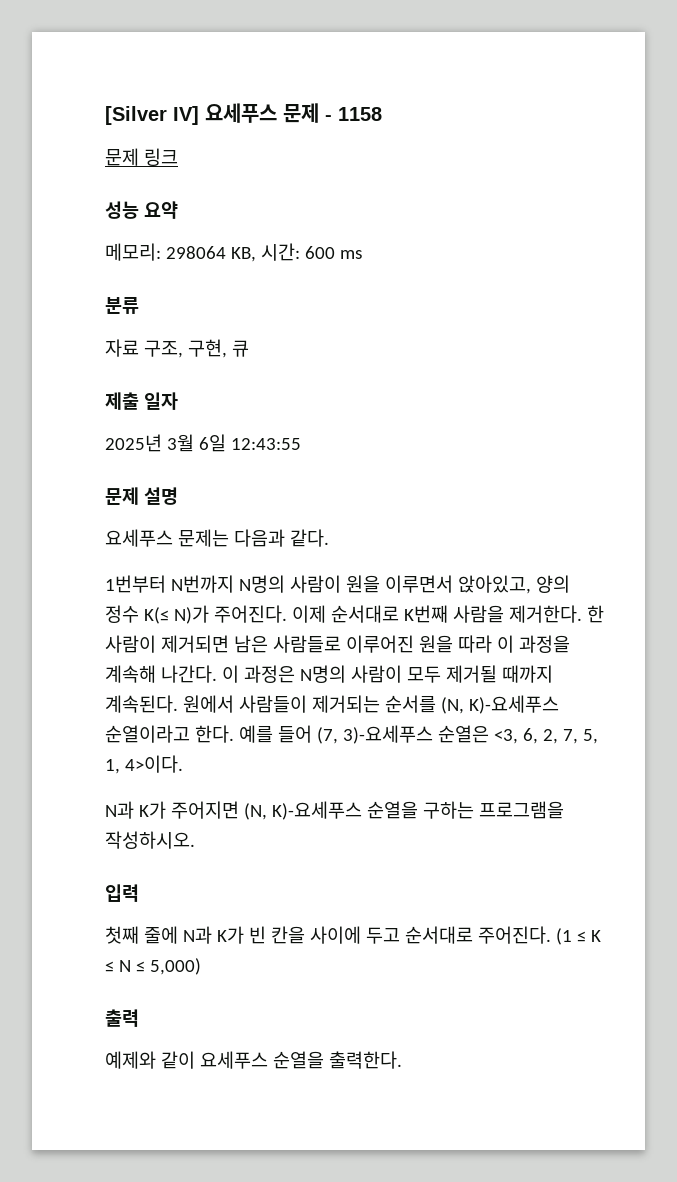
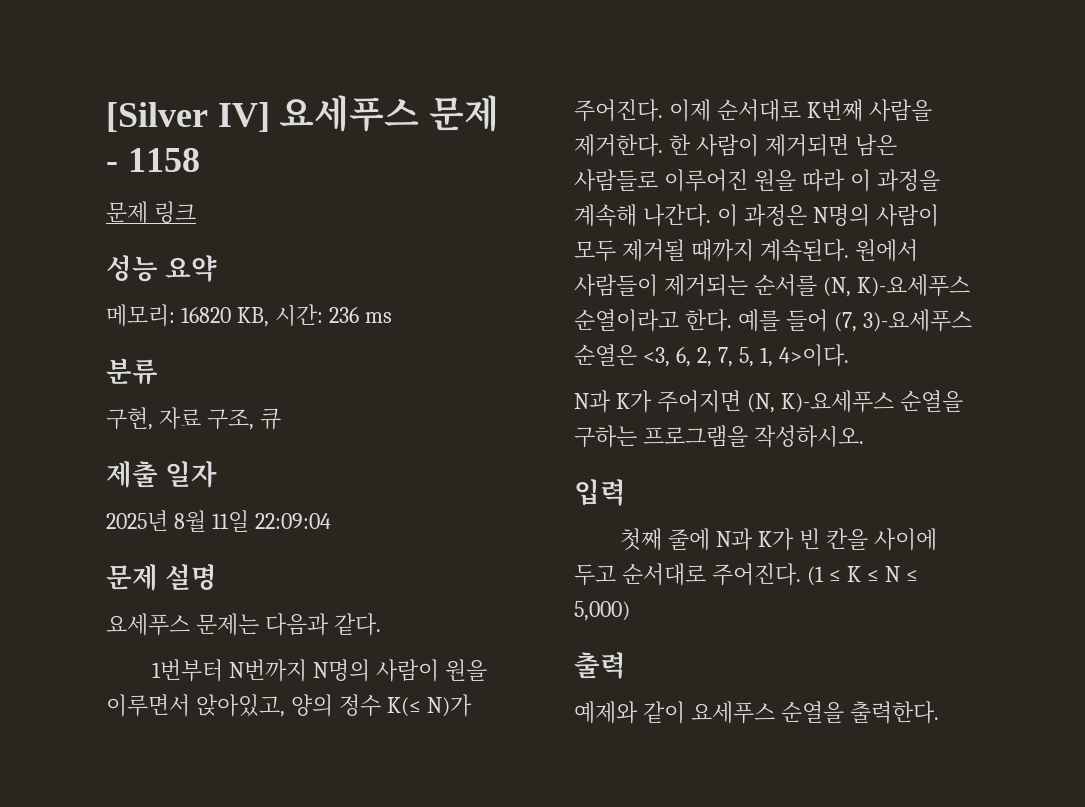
- 메모리: 298064 KB, 시간: 600 ms
+ 메모리: 16820 KB, 시간: 236 ms
- 자료 구조, 구현, 큐
+ 구현, 자료 구조, 큐
- 2025년 3월 6일 12:43:55
+ 2025년 8월 11일 22:09:04

